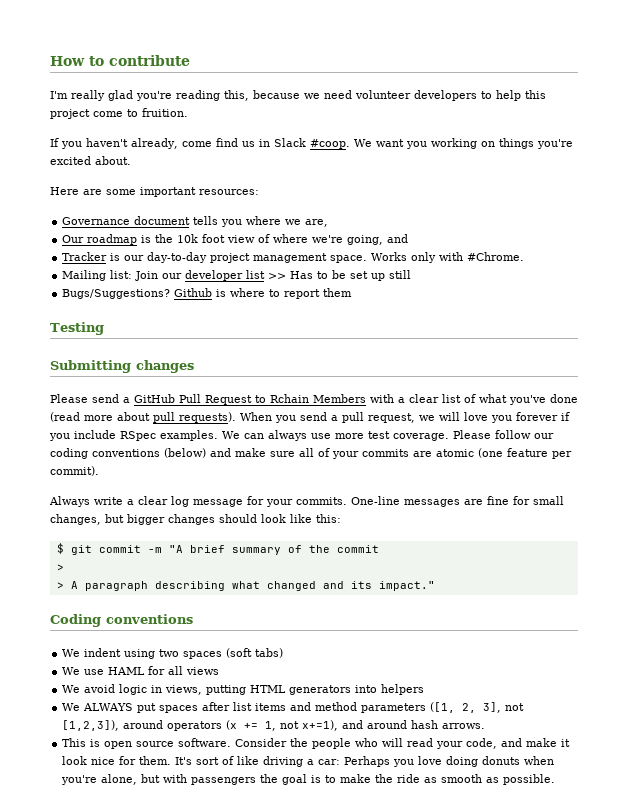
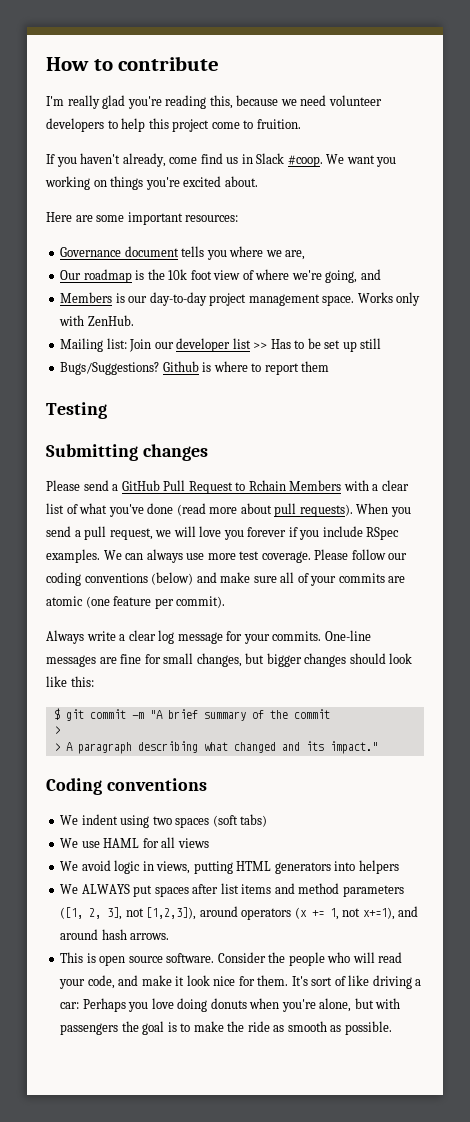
- Tracker is our day-to-day project management space.
+ Members is our day-to-day project management space.
- Works only with #Chrome.
+ Works only with ZenHub.

